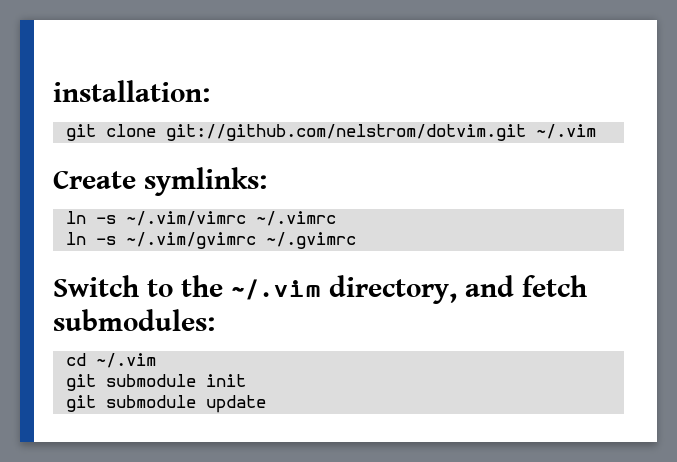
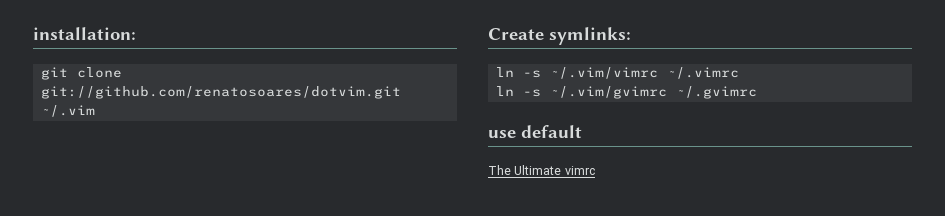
- git clone git://github.com/nelstrom/dotvim.git ~/.vim
+ git clone git://github.com/renatosoares/dotvim.git ~/.vim
- Switch to the ~/.vim directory, and fetch submodules:
- cd ~/.vim
- git submodule init
- git submodule update
+ use default
+ The Ultimate vimrc

